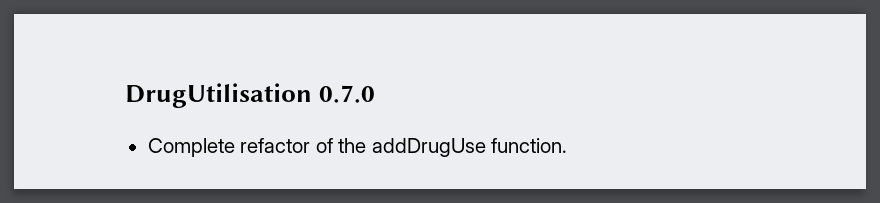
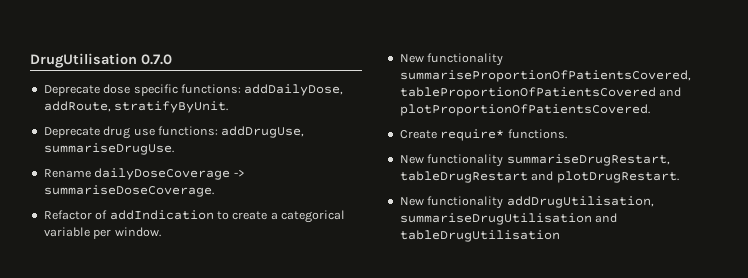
- Complete refactor of the addDrugUse function.
+ Deprecate dose specific functions: addDailyDose, addRoute, stratifyByUnit.
+ Deprecate drug use functions: addDrugUse, summariseDrugUse.
+ Rename dailyDoseCoverage -> summariseDoseCoverage.
+ Refactor of addIndication to create a categorical variable per window.
+ New functionality summariseProportionOfPatientsCovered, tableProportionOfPatientsCovered and plotProportionOfPatientsCovered.
+ Create require* functions.
+ New functionality summariseDrugRestart, tableDrugRestart and plotDrugRestart.
+ New functionality addDrugUtilisation, summariseDrugUtilisation and tableDrugUtilisation

